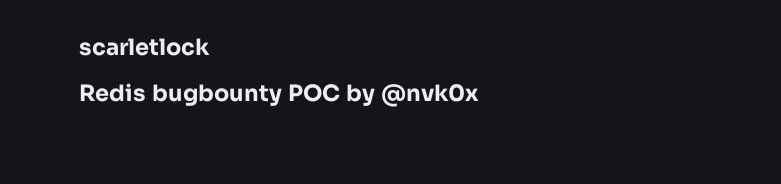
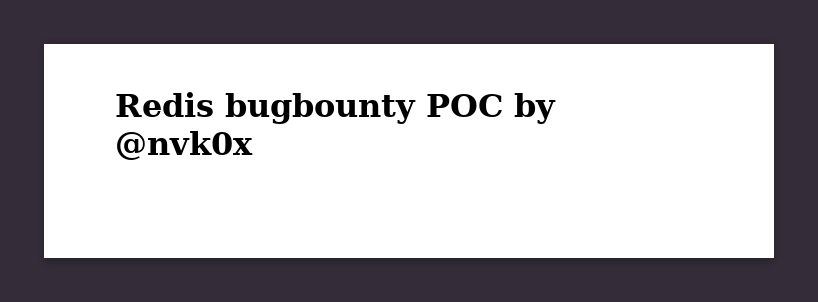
- scarletlock

